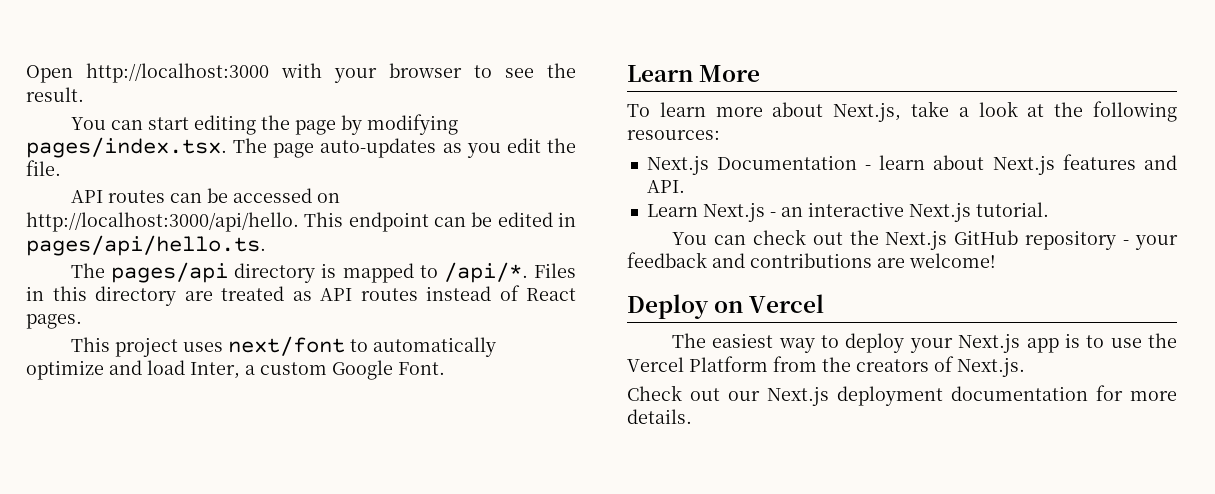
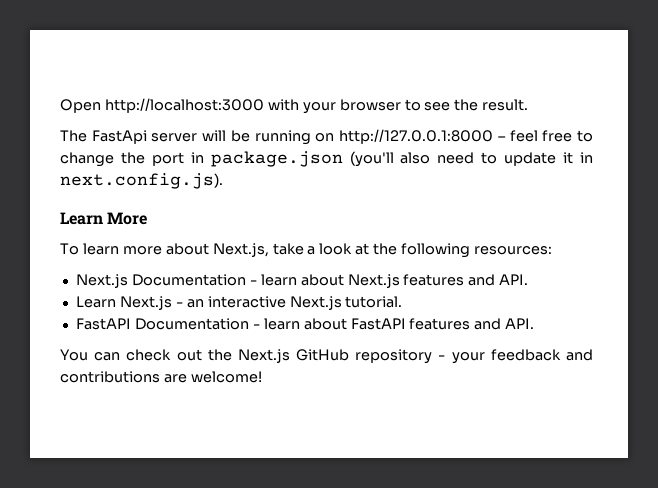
- You can start editing the page by modifying pages/index.tsx. The page auto-updates as you edit the file.
- API routes can be accessed on http://localhost:3000/api/hello. This endpoint can be edited in pages/api/hello.ts.
- The pages/api directory is mapped to /api/*. Files in this directory are treated as API routes instead of React pages.
- This project uses next/font to automatically optimize and load Inter, a custom Google Font.
+ The FastApi server will be running on http://127.0.0.1:8000 – feel free to change the port in package.json (you'll also need to update it in next.config.js).
+ FastAPI Documentation - learn about FastAPI features and API.
- Deploy on Vercel
- The easiest way to deploy your Next.js app is to use the Vercel Platform from the creators of Next.js.
- Check out our Next.js deployment documentation for more details.

